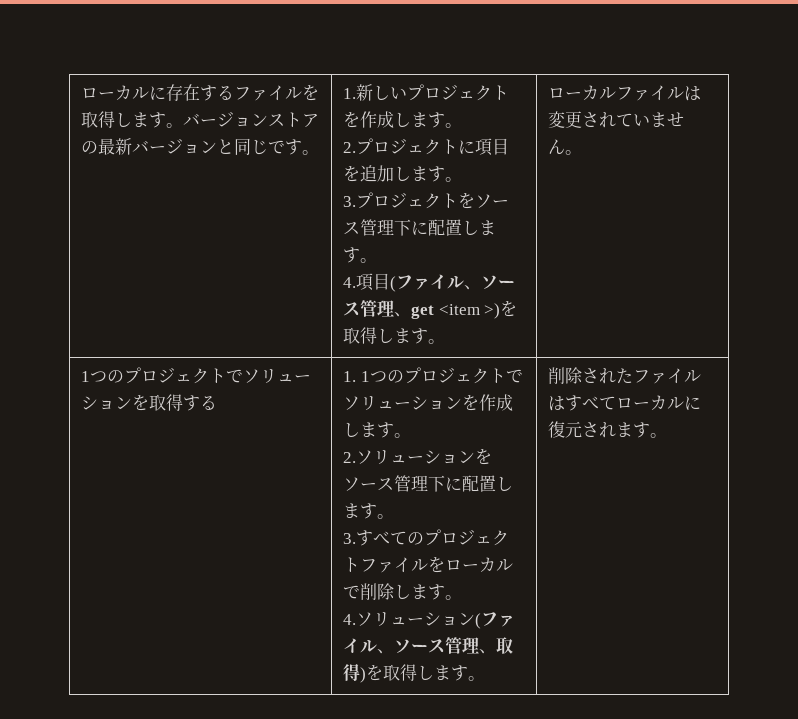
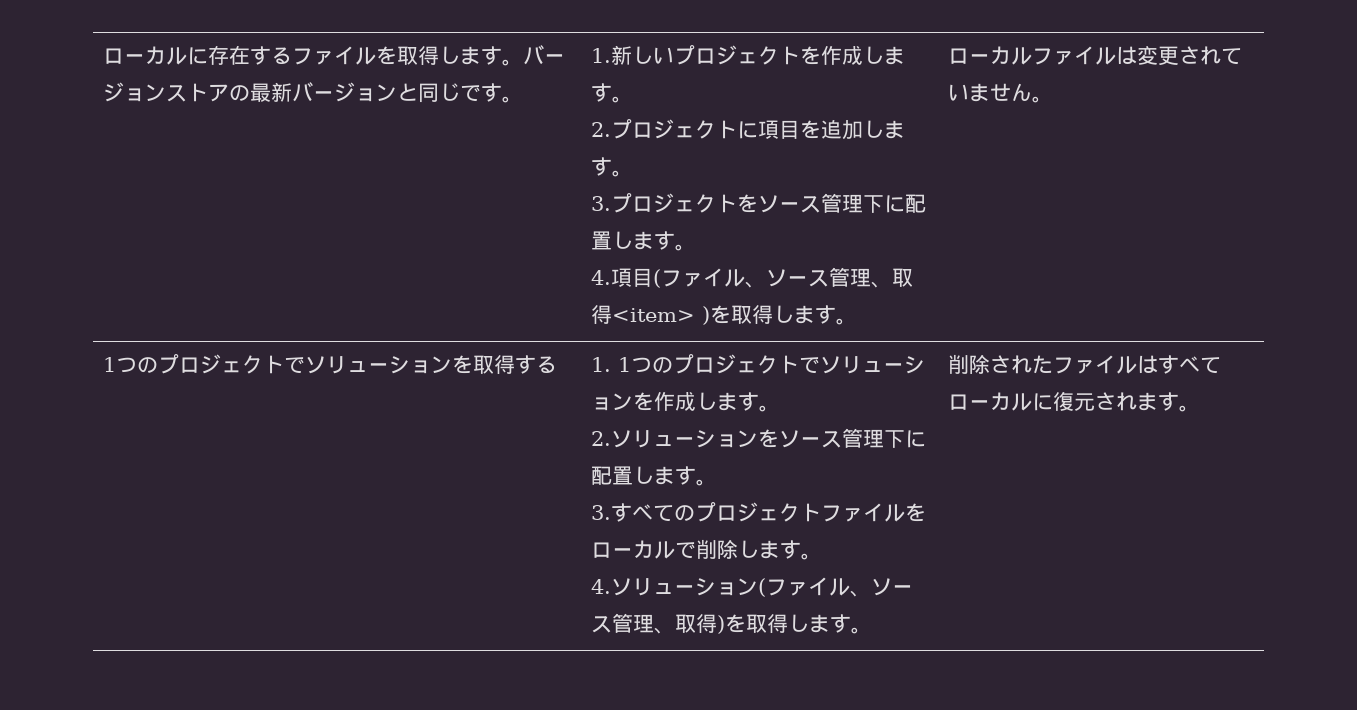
- 4.項目(ファイル、ソース管理、get <item >)を取得します。
+ 4.項目(ファイル、ソース管理、取得<item> )を取得します。

